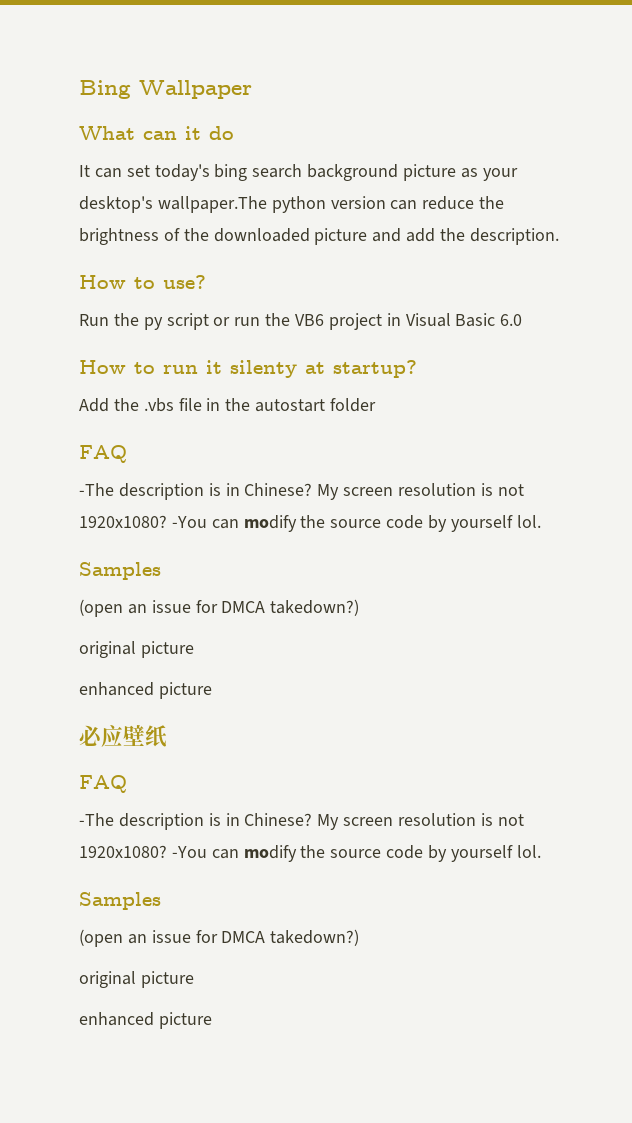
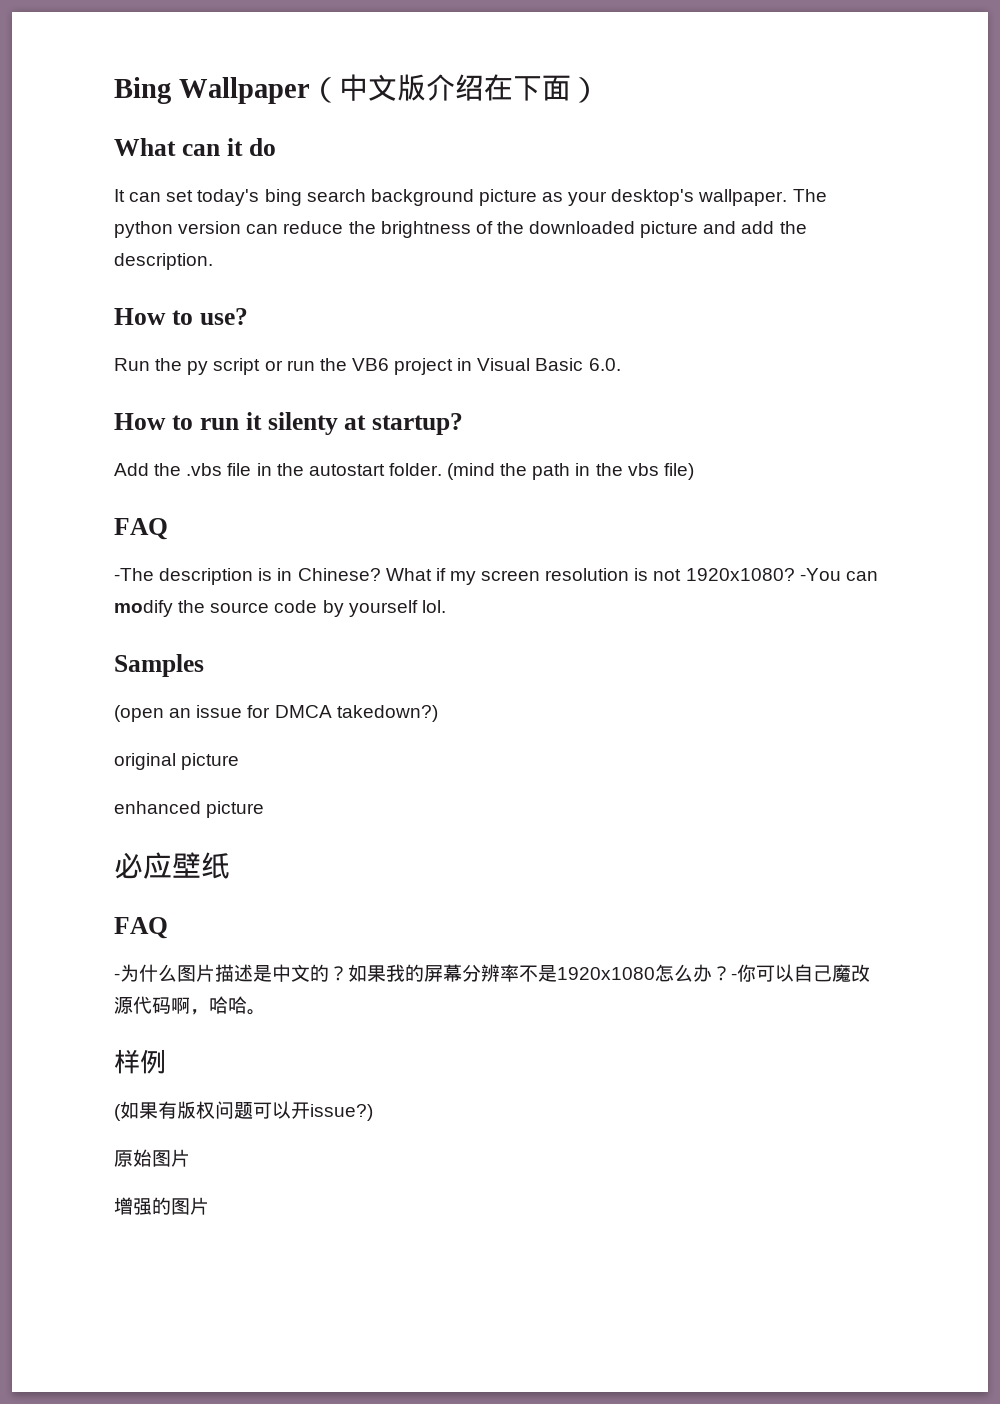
- Bing Wallpaper
+ Bing Wallpaper（中文版介绍在下面）
- It can set today's bing search background picture as your desktop's wallpaper.The python version can reduce the brightness of the downloaded picture and add the description.
+ It can set today's bing search background picture as your desktop's wallpaper. The python version can reduce the brightness of the downloaded picture and add the description.
- Run the py script or run the VB6 project in Visual Basic 6.0
+ Run the py script or run the VB6 project in Visual Basic 6.0.
- Add the .vbs file in the autostart folder
+ Add the .vbs file in the autostart folder. (mind the path in the vbs file)
  FAQ
- -The description is in Chinese? My screen resolution is not 1920x1080?
+ -The description is in Chinese? What if my screen resolution is not 1920x1080?
  必应壁纸
  FAQ
- -The description is in Chinese? My screen resolution is not 1920x1080? -You can modify the source code by yourself lol.
- Samples
- (open an issue for DMCA takedown?)
- original picture
- enhanced picture
+ -为什么图片描述是中文的？如果我的屏幕分辨率不是1920x1080怎么办？-你可以自己魔改源代码啊，哈哈。
+ 样例
+ (如果有版权问题可以开issue?)
+ 原始图片
+ 增强的图片

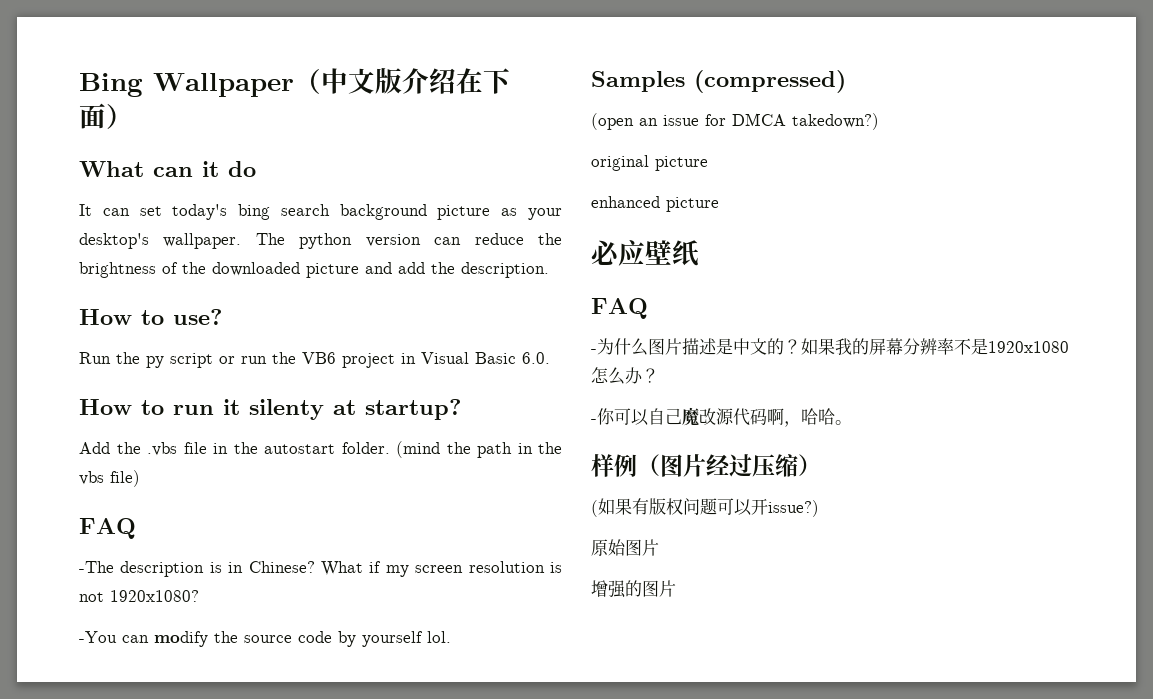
- What if my screen resolution is not 1920x1080? -You can modify the source code by yourself lol.
+ What if my screen resolution is not 1920x1080?
+ -You can modify the source code by yourself lol.
- Samples
+ Samples (compressed)
- 如果我的屏幕分辨率不是1920x1080怎么办？-你可以自己魔改源代码啊，哈哈。
+ 如果我的屏幕分辨率不是1920x1080怎么办？
+ -你可以自己魔改源代码啊，哈哈。
- 样例
+ 样例（图片经过压缩）

